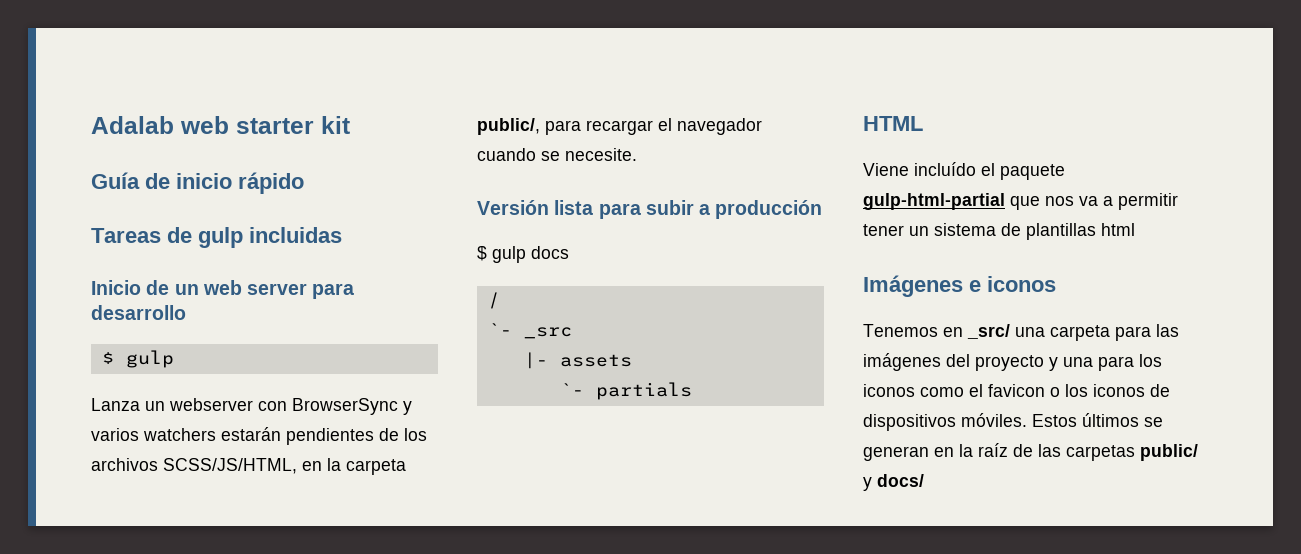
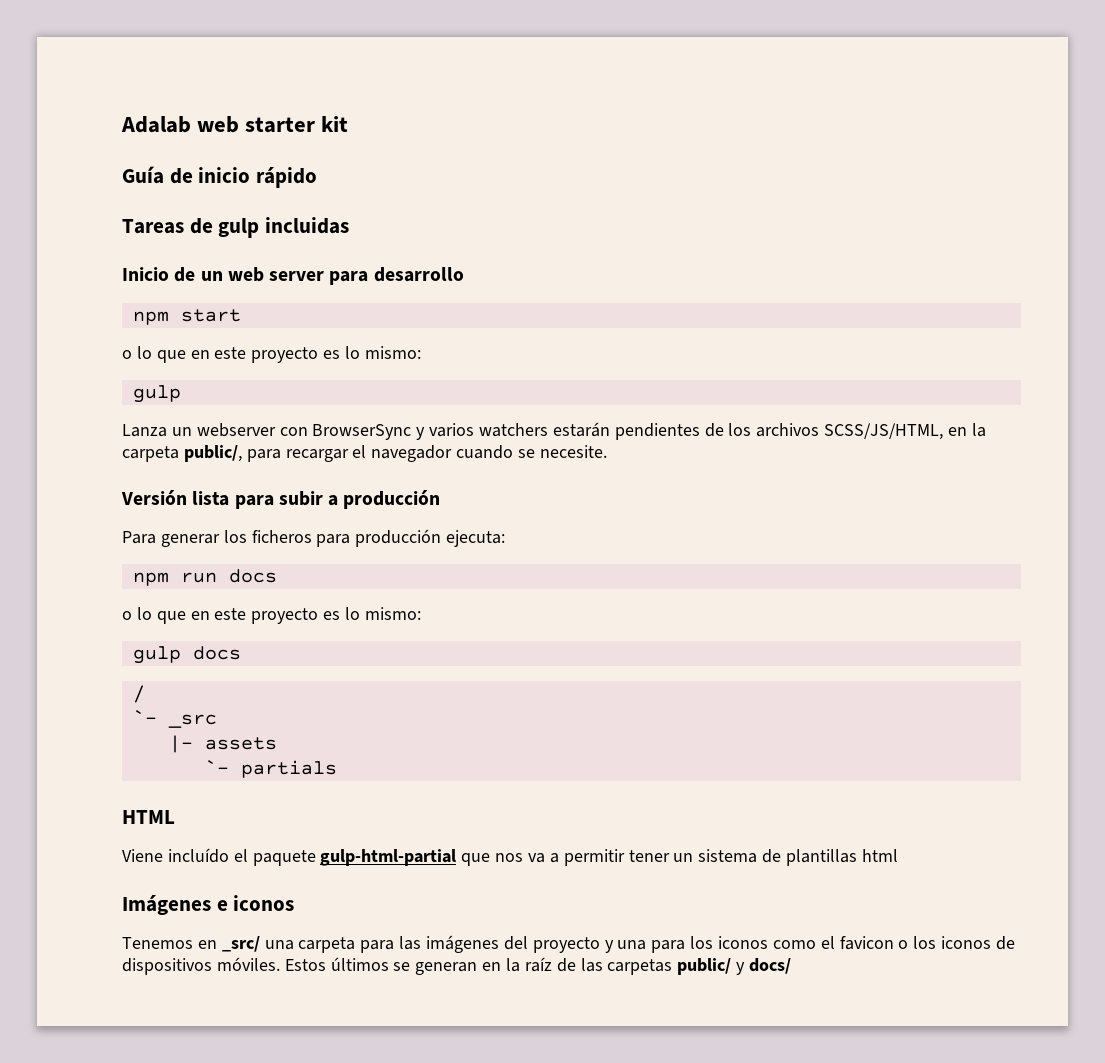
  Inicio de un web server para desarrollo
- $ gulp
+ npm start
+ o lo que en este proyecto es lo mismo:
+ gulp
- $ gulp docs
+ Para generar los ficheros para producción ejecuta:
+ npm run docs
+ o lo que en este proyecto es lo mismo:
+ gulp docs

